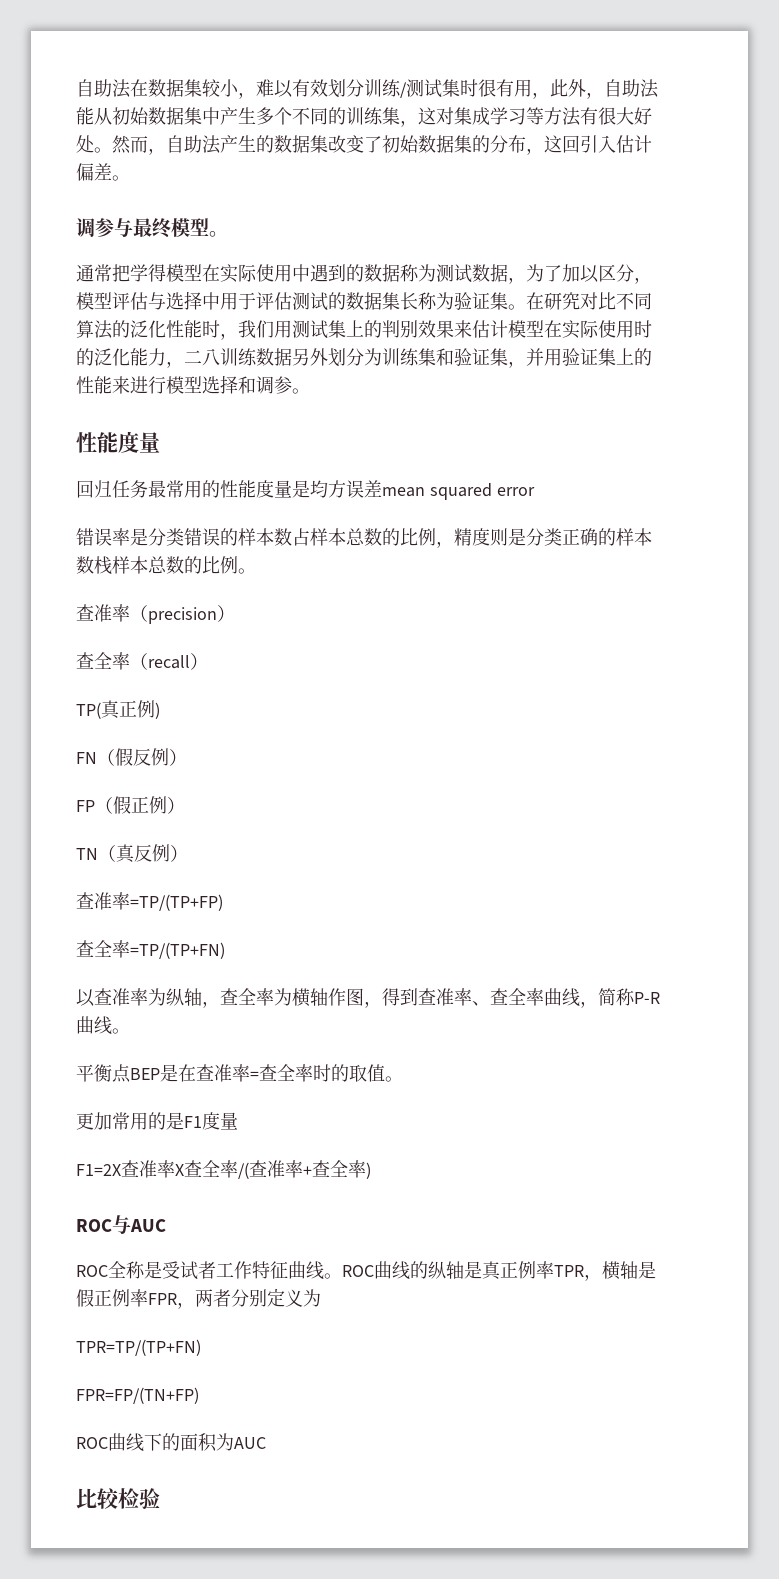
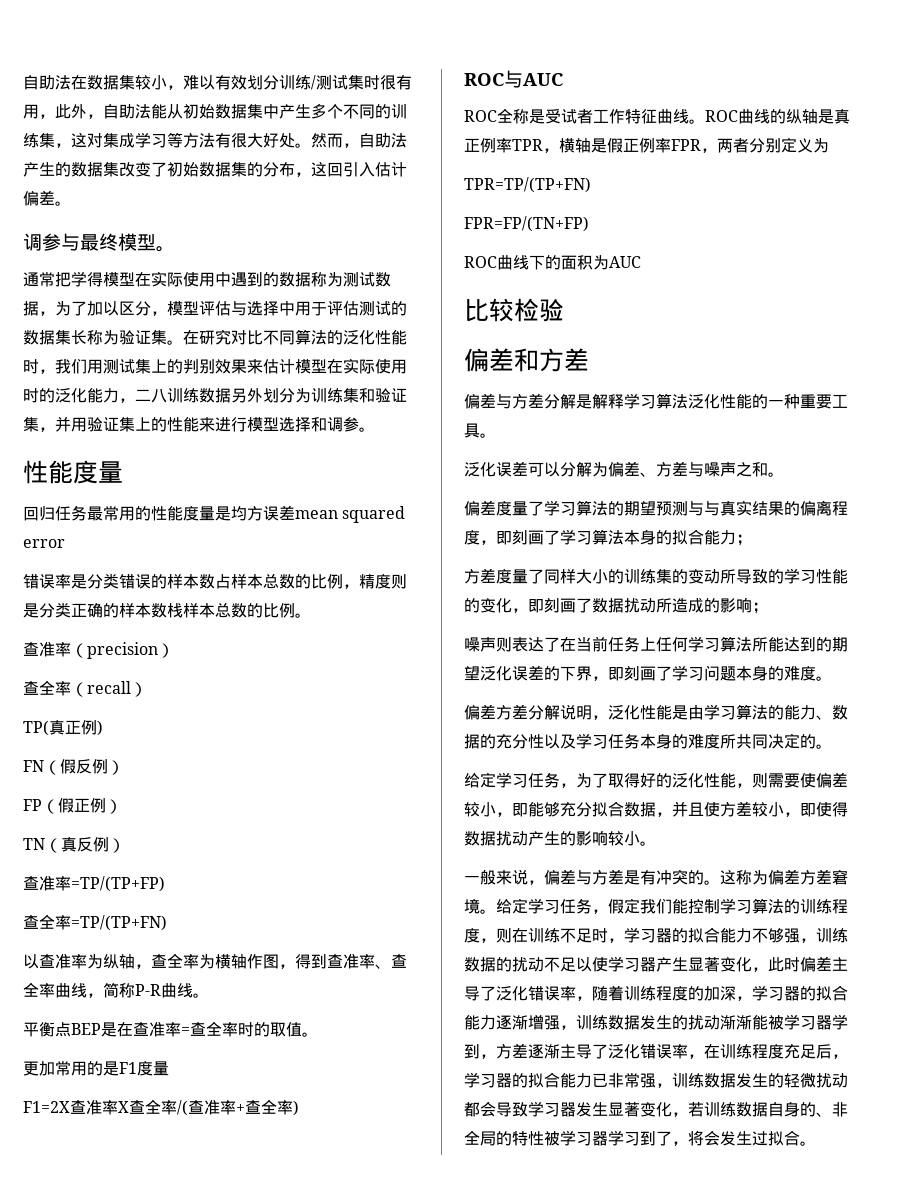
+ 偏差和方差
+ 偏差与方差分解是解释学习算法泛化性能的一种重要工具。
+ 泛化误差可以分解为偏差、方差与噪声之和。
+ 偏差度量了学习算法的期望预测与与真实结果的偏离程度，即刻画了学习算法本身的拟合能力；
+ 方差度量了同样大小的训练集的变动所导致的学习性能的变化，即刻画了数据扰动所造成的影响；
+ 噪声则表达了在当前任务上任何学习算法所能达到的期望泛化误差的下界，即刻画了学习问题本身的难度。
+ 偏差方差分解说明，泛化性能是由学习算法的能力、数据的充分性以及学习任务本身的难度所共同决定的。
+ 给定学习任务，为了取得好的泛化性能，则需要使偏差较小，即能够充分拟合数据，并且使方差较小，即使得数据扰动产生的影响较小。
+ 一般来说，偏差与方差是有冲突的。这称为偏差方差窘境。给定学习任务，假定我们能控制学习算法的训练程度，则在训练不足时，学习器的拟合能力不够强，训练数据的扰动不足以使学习器产生显著变化，此时偏差主导了泛化错误率，随着训练程度的加深，学习器的拟合能力逐渐增强，训练数据发生的扰动渐渐能被学习器学到，方差逐渐主导了泛化错误率，在训练程度充足后，学习器的拟合能力已非常强，训练数据发生的轻微扰动都会导致学习器发生显著变化，若训练数据自身的、非全局的特性被学习器学习到了，将会发生过拟合。

